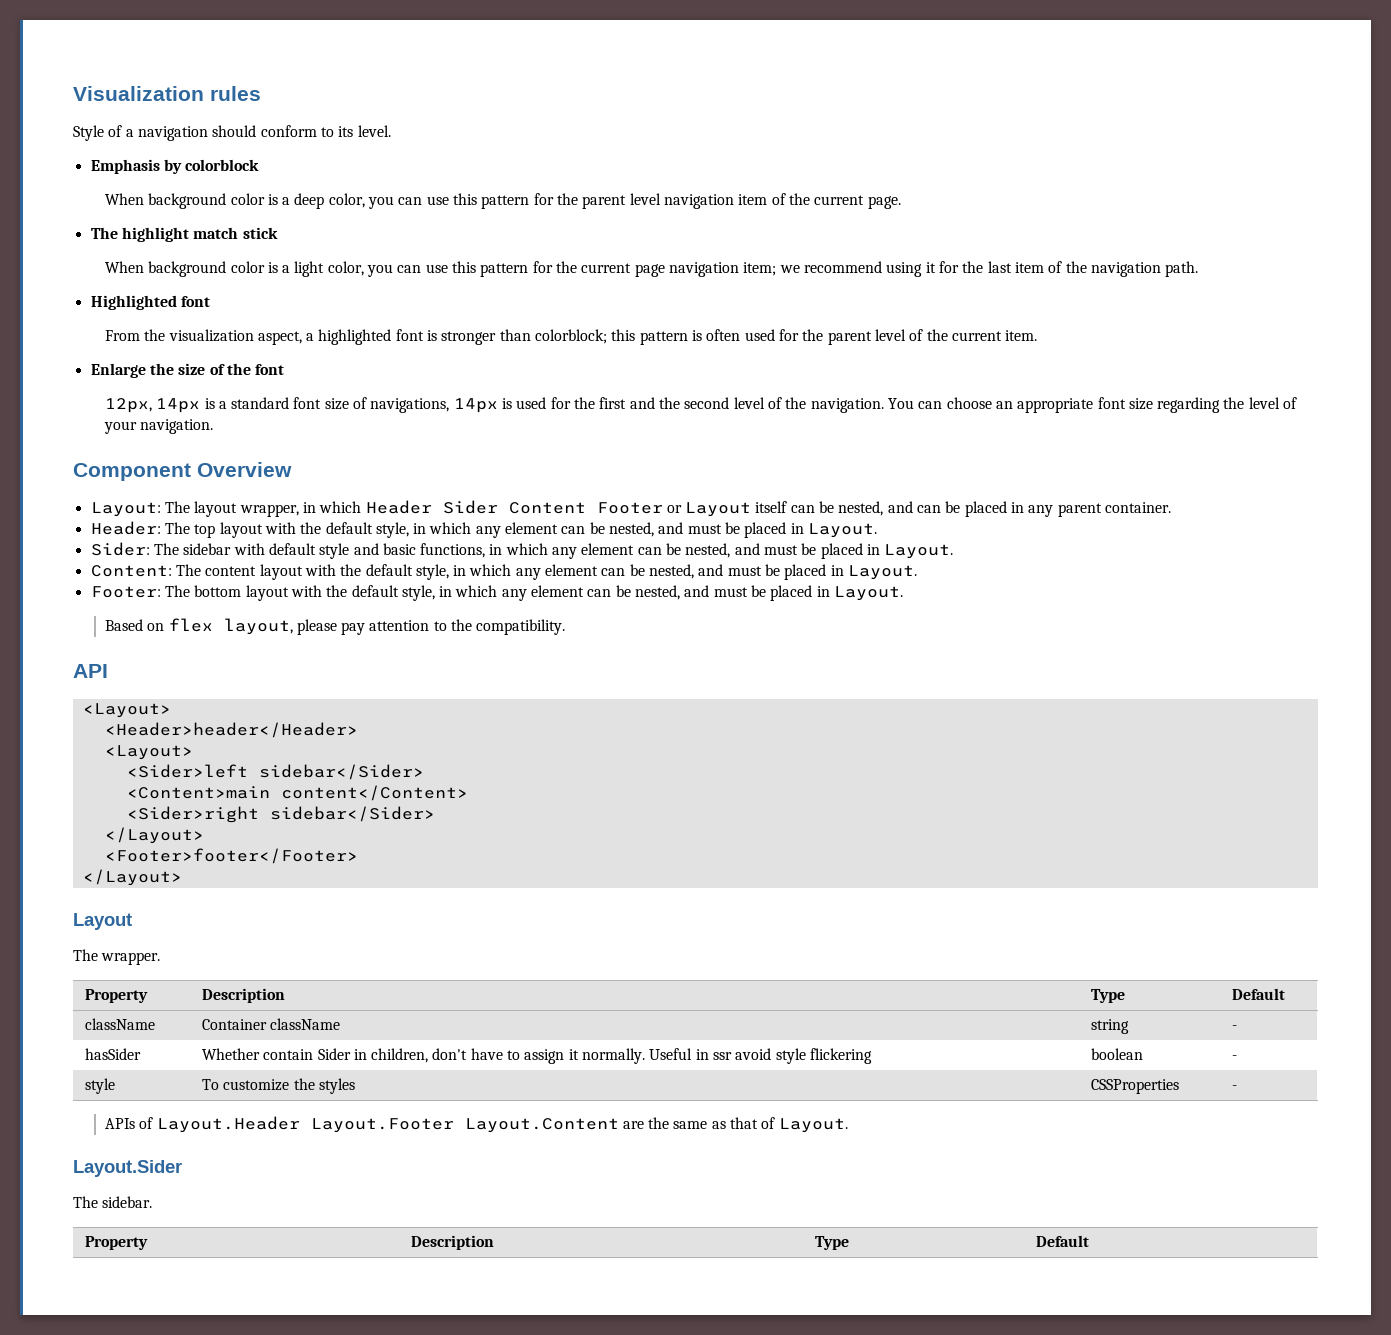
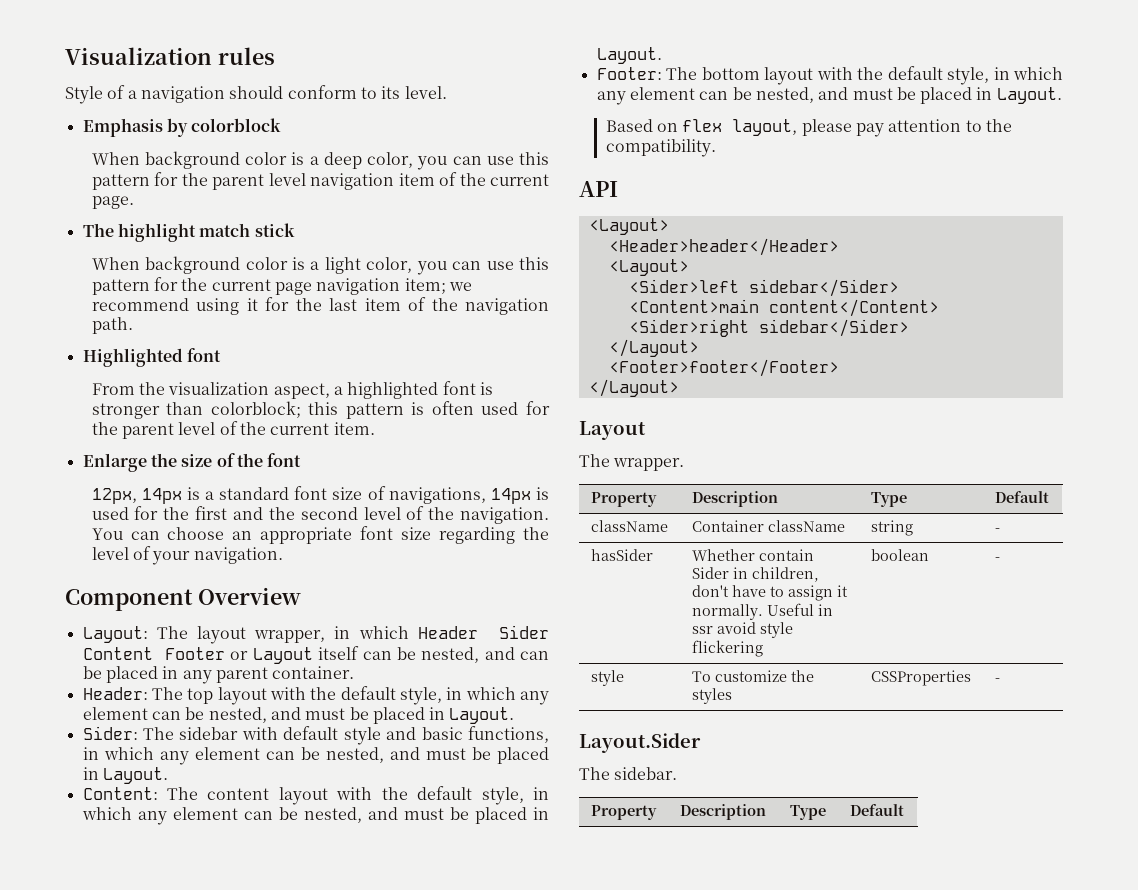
- APIs of Layout.Header Layout.Footer Layout.Content are the same as that of Layout.

